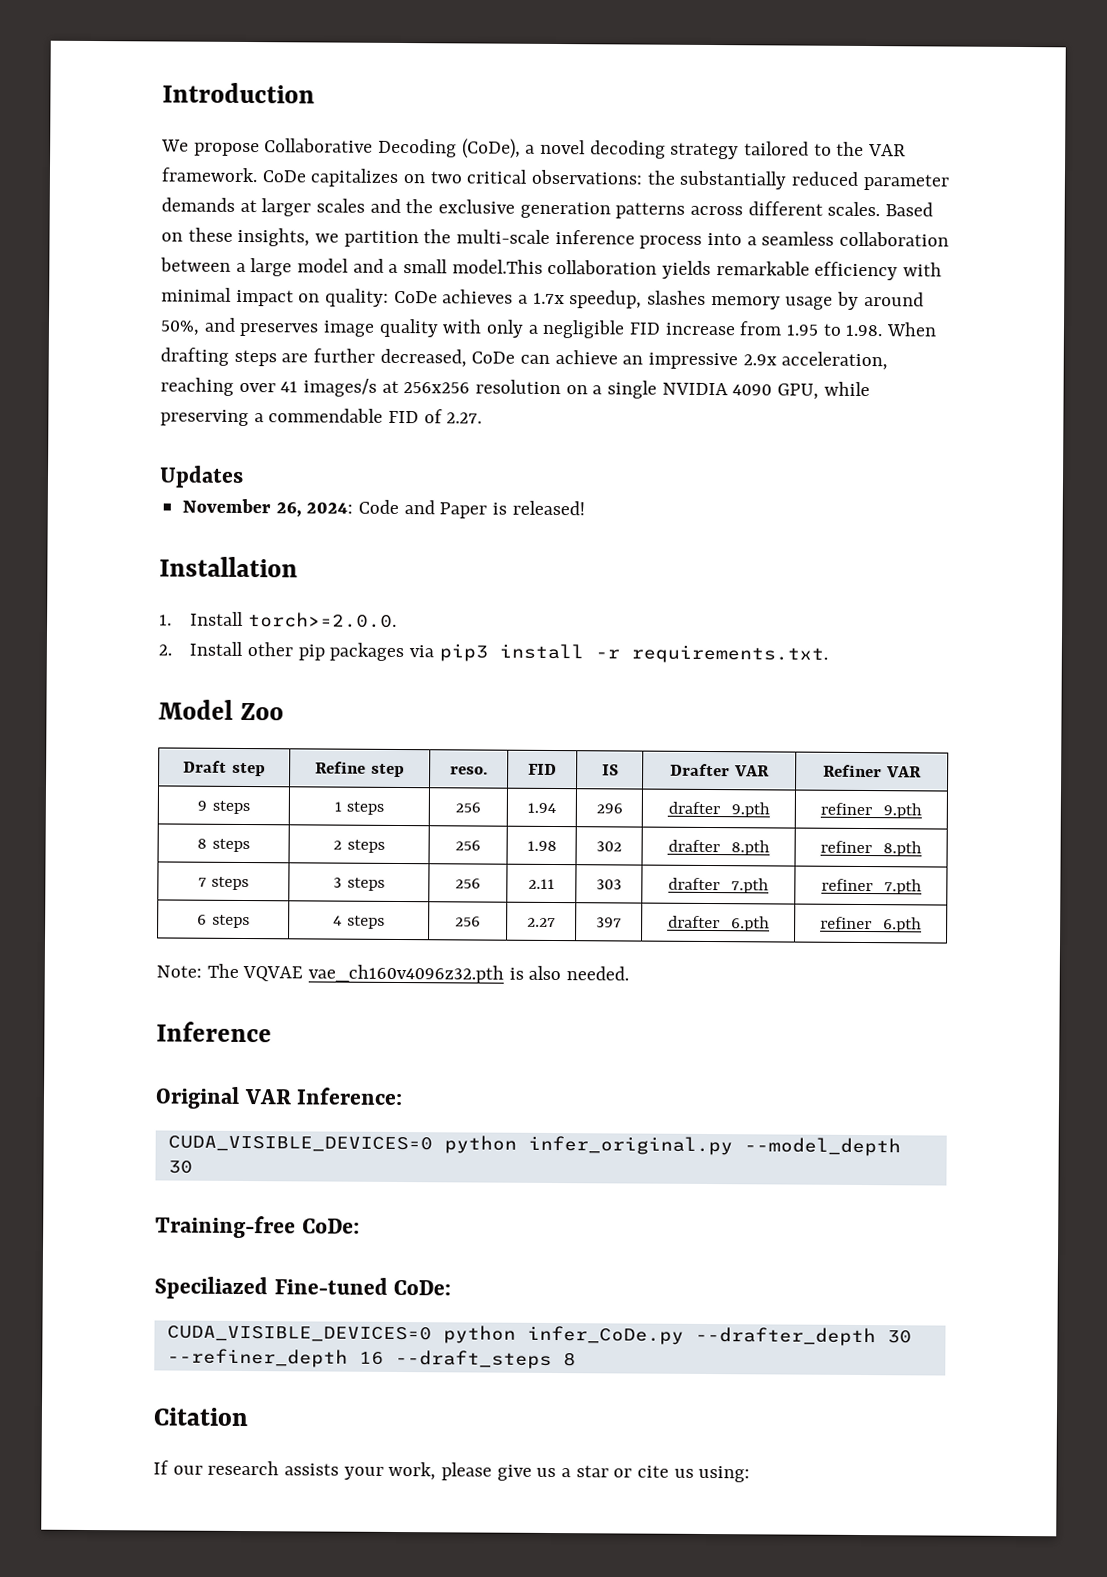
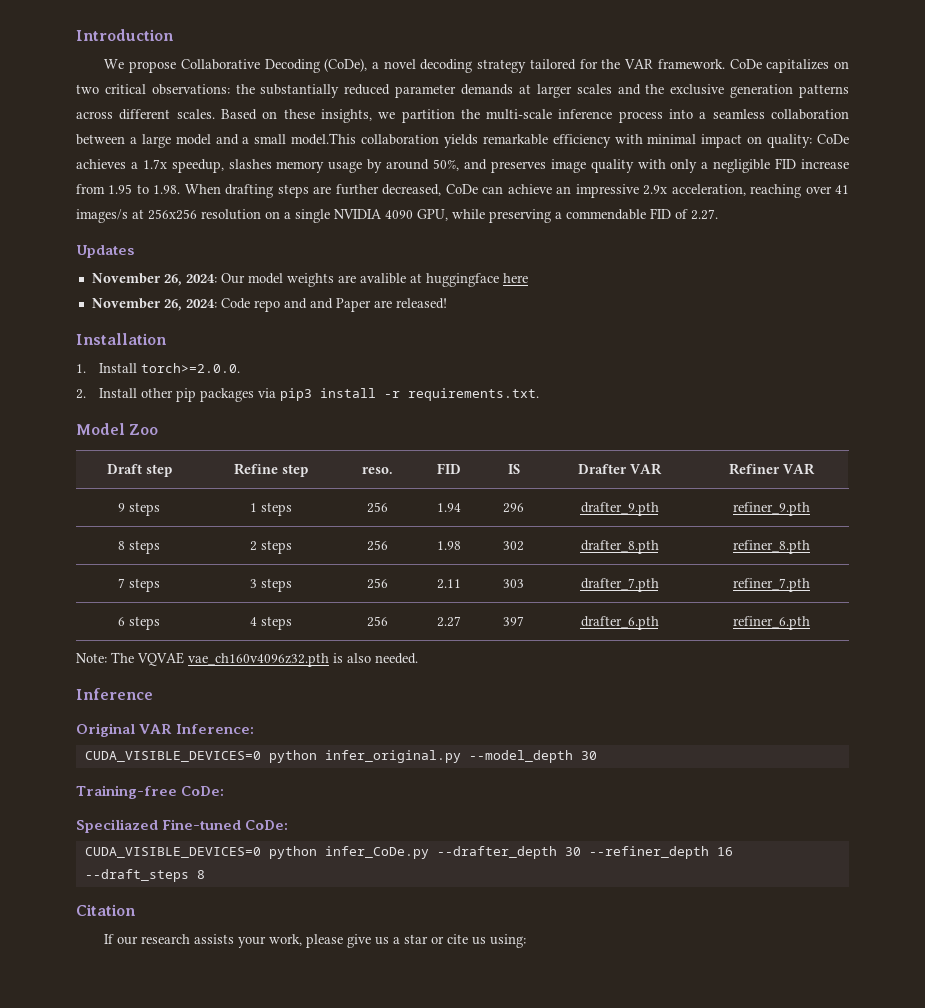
- We propose Collaborative Decoding (CoDe), a novel decoding strategy tailored to the VAR framework.
+ We propose Collaborative Decoding (CoDe), a novel decoding strategy tailored for the VAR framework.
+ November 26, 2024: Our model weights are avalible at huggingface here
- November 26, 2024: Code and Paper is released!
+ November 26, 2024: Code repo and and Paper are released!

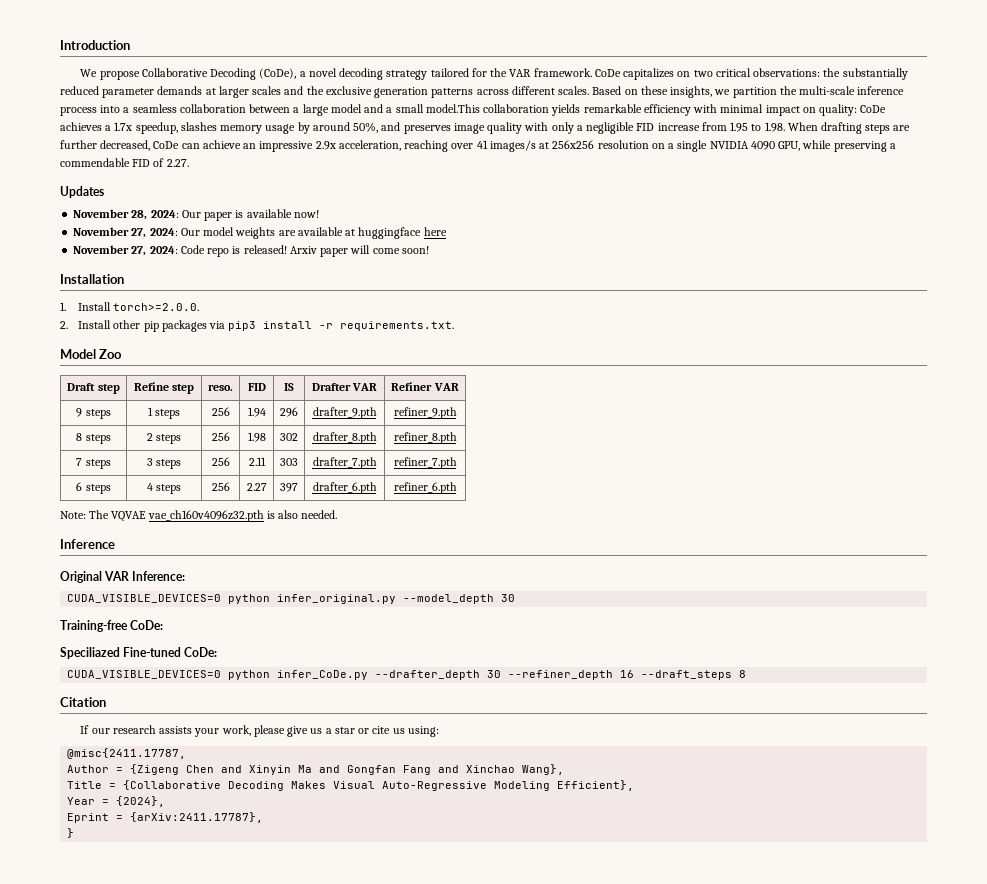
- November 26, 2024: Our model weights are avalible at huggingface here
+ November 28, 2024: Our paper is available now!
+ November 27, 2024: Our model weights are available at huggingface here
- November 26, 2024: Code repo and and Paper are released!
+ November 27, 2024: Code repo is released! Arxiv paper will come soon!
+ @misc{2411.17787,
+ Author = {Zigeng Chen and Xinyin Ma and Gongfan Fang and Xinchao Wang},
+ Title = {Collaborative Decoding Makes Visual Auto-Regressive Modeling Efficient},
+ Year = {2024},
+ Eprint = {arXiv:2411.17787},
+ }

